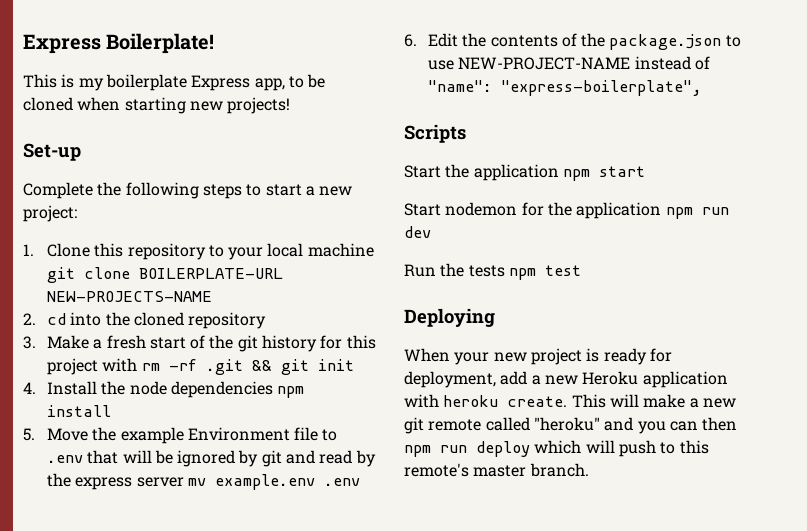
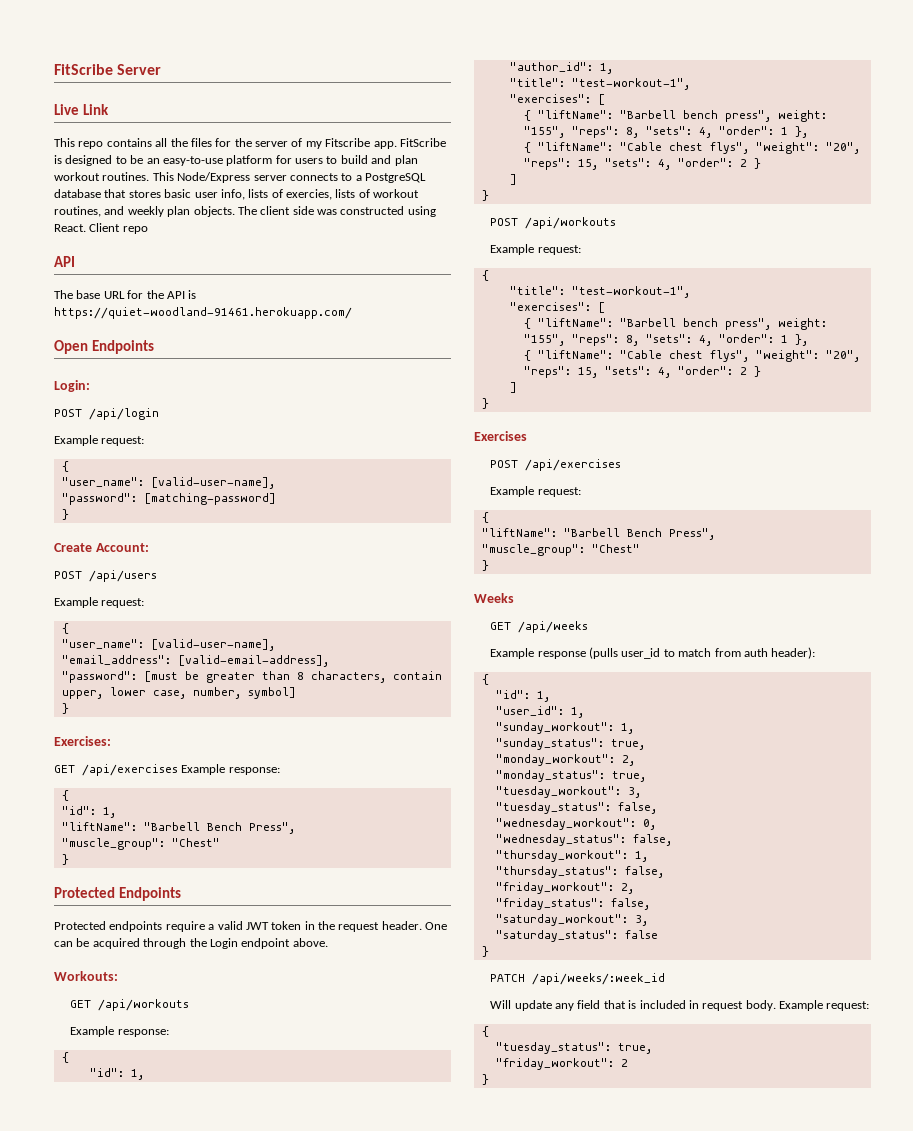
- Express Boilerplate!
- This is my boilerplate Express app, to be cloned when starting new projects!
- Set-up
- Complete the following steps to start a new project:
- 1. Clone this repository to your local machine git clone BOILERPLATE-URL NEW-PROJECTS-NAME
- 2. cd into the cloned repository
- 3. Make a fresh start of the git history for this project with rm -rf .git && git init
- 4. Install the node dependencies npm install
- 5. Move the example Environment file to .env that will be ignored by git and read by the express server mv example.env .env
- 6. Edit the contents of the package.json to use NEW-PROJECT-NAME instead of "name": "express-boilerplate",
- Scripts
- Start the application npm start
- Start nodemon for the application npm run dev
- Run the tests npm test
- Deploying
- When your new project is ready for deployment, add a new Heroku application with heroku create. This will make a new git remote called "heroku" and you can then npm run deploy which will push to this remote's master branch.
+ FitScribe Server
+ Live Link
+ This repo contains all the files for the server of my Fitscribe app. FitScribe is designed to be an easy-to-use platform for users to build and plan workout routines. This Node/Express server connects to a PostgreSQL database that stores basic user info, lists of exercies, lists of workout routines, and weekly plan objects. The client side was constructed using React. Client repo
+ API
+ The base URL for the API is https://quiet-woodland-91461.herokuapp.com/
+ Open Endpoints
+ Login:
+ POST /api/login
+ Example request:
+ {
+ "user_name": [valid-user-name],
+ "password": [matching-password]
+ }
+ Create Account:
+ POST /api/users
+ Example request:
+ {
+ "user_name": [valid-user-name],
+ "email_address": [valid-email-address],
+ "password": [must be greater than 8 characters, contain upper, lower case, number, symbol]
+ }
+ Exercises:
+ GET /api/exercises Example response:
+ {
+ "id": 1,
+ "liftName": "Barbell Bench Press",
+ "muscle_group": "Chest"
+ }
+ Protected Endpoints
+ Protected endpoints require a valid JWT token in the request header. One can be acquired through the Login endpoint above.
+ Workouts:
+ GET /api/workouts
+ Example response:
+ {
+ "id": 1,
+ "author_id": 1,
+ "title": "test-workout-1",
+ "exercises": [
+ { "liftName": "Barbell bench press", weight: "155", "reps": 8, "sets": 4, "order": 1 },
+ { "liftName": "Cable chest flys", "weight": "20", "reps": 15, "sets": 4, "order": 2 }
+ ]
+ }
+ POST /api/workouts
+ Example request:
+ {
+ "title": "test-workout-1",
+ "exercises": [
+ { "liftName": "Barbell bench press", weight: "155", "reps": 8, "sets": 4, "order": 1 },
+ { "liftName": "Cable chest flys", "weight": "20", "reps": 15, "sets": 4, "order": 2 }
+ ]
+ }
+ Exercises
+ POST /api/exercises
+ Example request:
+ {
+ "liftName": "Barbell Bench Press",
+ "muscle_group": "Chest"
+ }
+ Weeks
+ GET /api/weeks
+ Example response (pulls user_id to match from auth header):
+ {
+ "id": 1,
+ "user_id": 1,
+ "sunday_workout": 1,
+ "sunday_status": true,
+ "monday_workout": 2,
+ "monday_status": true,
+ "tuesday_workout": 3,
+ "tuesday_status": false,
+ "wednesday_workout": 0,
+ "wednesday_status": false,
+ "thursday_workout": 1,
+ "thursday_status": false,
+ "friday_workout": 2,
+ "friday_status": false,
+ "saturday_workout": 3,
+ "saturday_status": false
+ }
+ PATCH /api/weeks/:week_id
+ Will update any field that is included in request body. Example request:
+ {
+ "tuesday_status": true,
+ "friday_workout": 2
+ }

